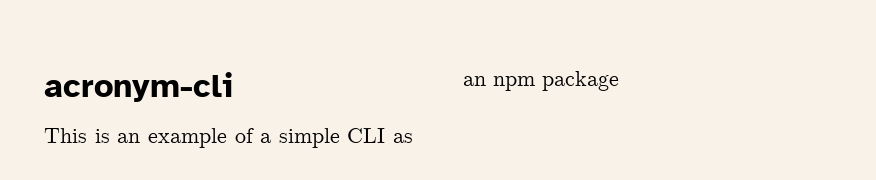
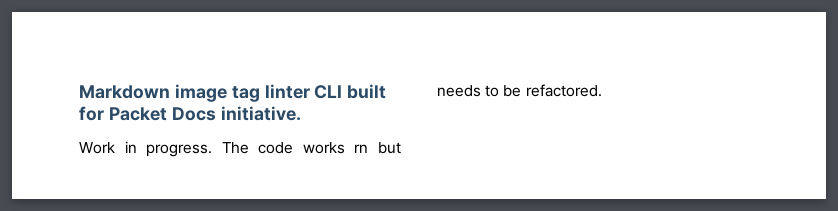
- acronym-cli
- This is an example of a simple CLI as an npm package
+ Markdown image tag linter CLI built for Packet Docs initiative.
+ Work in progress. The code works rn but needs to be refactored.

